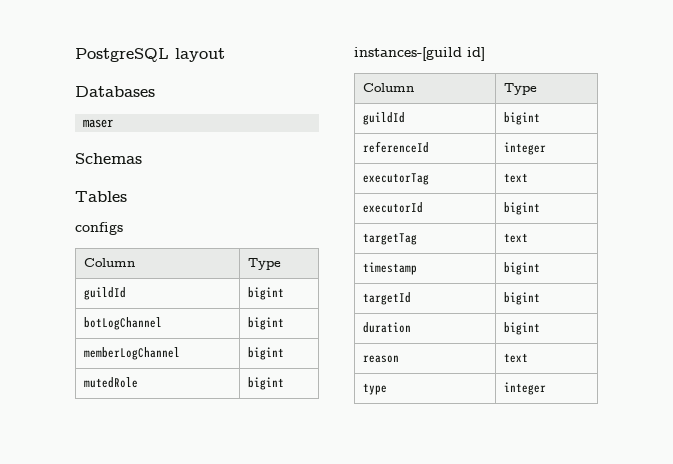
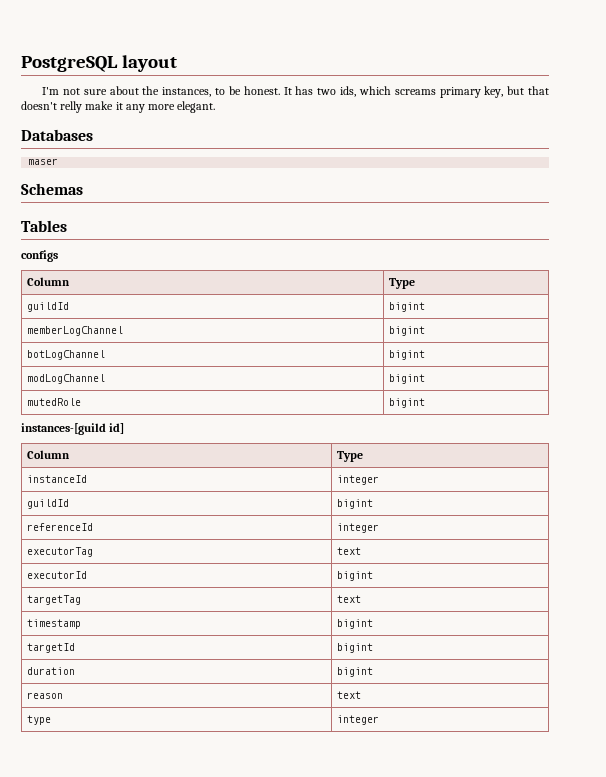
+ I'm not sure about the instances, to be honest. It has two ids, which screams primary key, but that doesn't relly make it any more elegant.
+ memberLogChannel | bigint
- memberLogChannel | bigint
+ modLogChannel | bigint
+ instanceId | integer

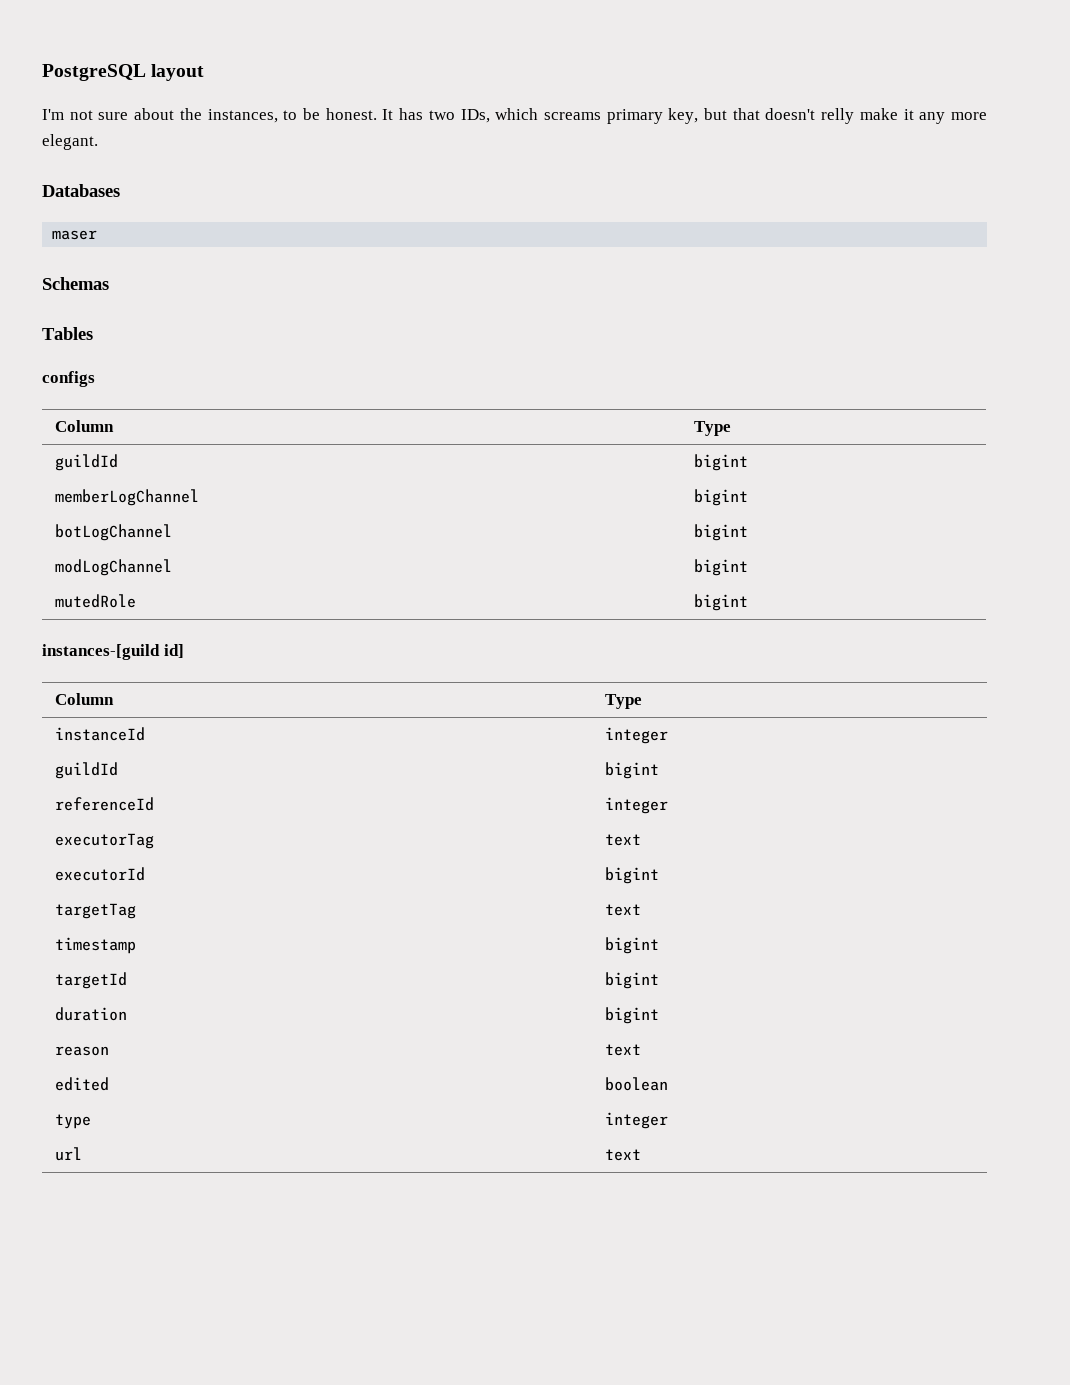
- It has two ids, which screams primary key, but that doesn't relly make it any more elegant.
+ It has two IDs, which screams primary key, but that doesn't relly make it any more elegant.
+ edited | boolean
+ url | text

